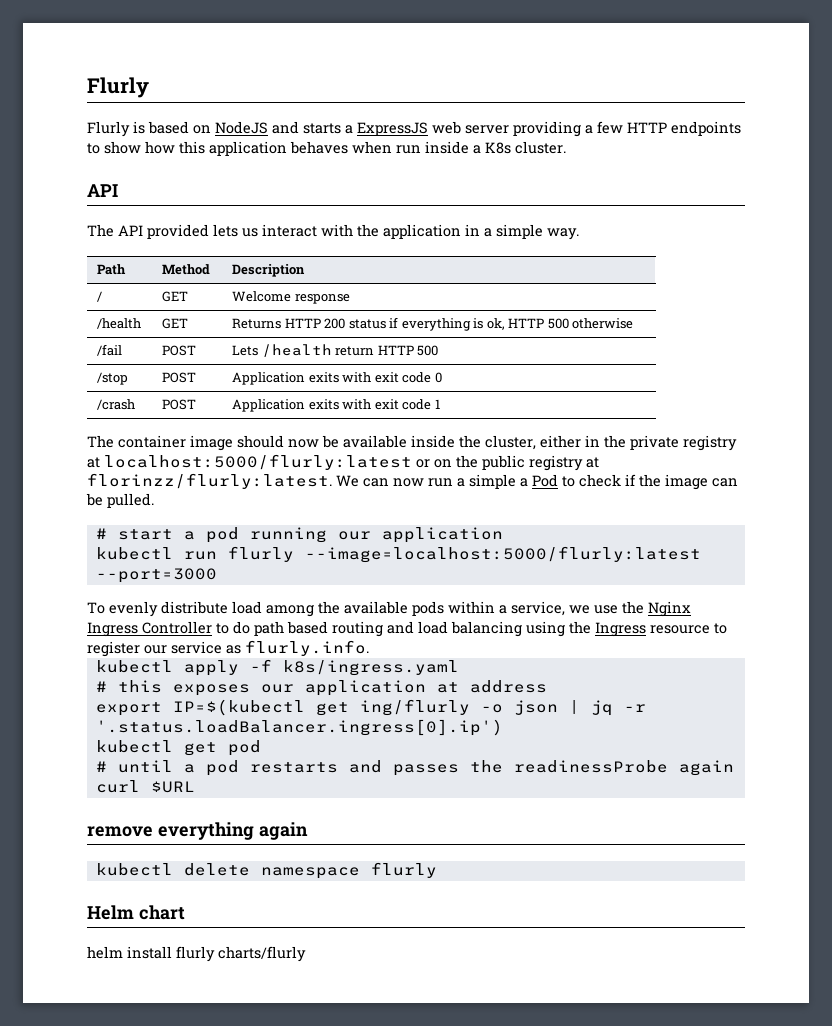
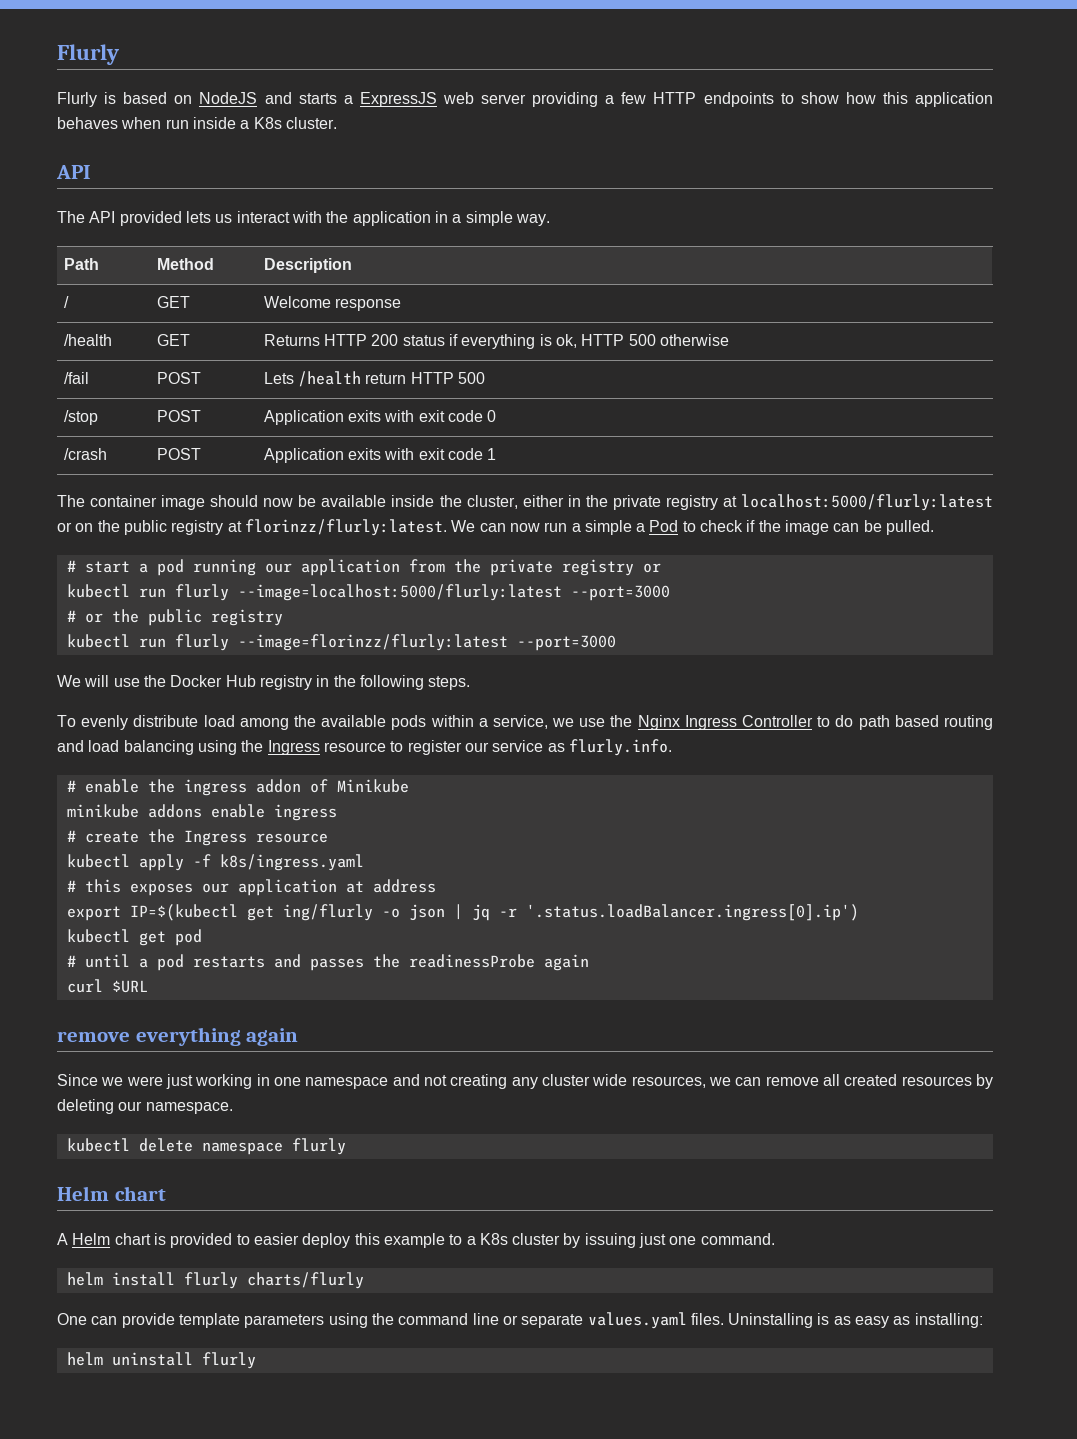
- # start a pod running our application
+ # start a pod running our application from the private registry or
+ # or the public registry
+ kubectl run flurly --image=florinzz/flurly:latest --port=3000
+ We will use the Docker Hub registry in the following steps.
+ # enable the ingress addon of Minikube
+ minikube addons enable ingress
+ # create the Ingress resource
+ Since we were just working in one namespace and not creating any cluster wide resources, we can remove all created resources by deleting our namespace.
+ A Helm chart is provided to easier deploy this example to a K8s cluster by issuing just one command.
  helm install flurly charts/flurly
+ One can provide template parameters using the command line or separate values.yaml files. Uninstalling is as easy as installing:
+ helm uninstall flurly

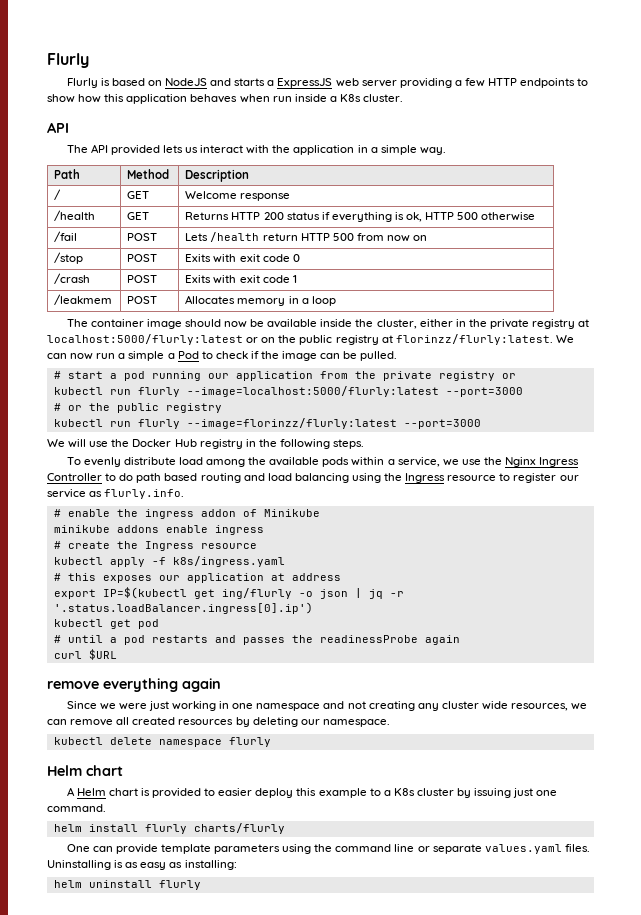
- /fail | POST | Lets /health return HTTP 500
+ /fail | POST | Lets /health return HTTP 500 from now on
- /stop | POST | Application exits with exit code 0
+ /stop | POST | Exits with exit code 0
- /crash | POST | Application exits with exit code 1
+ /crash | POST | Exits with exit code 1
+ /leakmem | POST | Allocates memory in a loop

